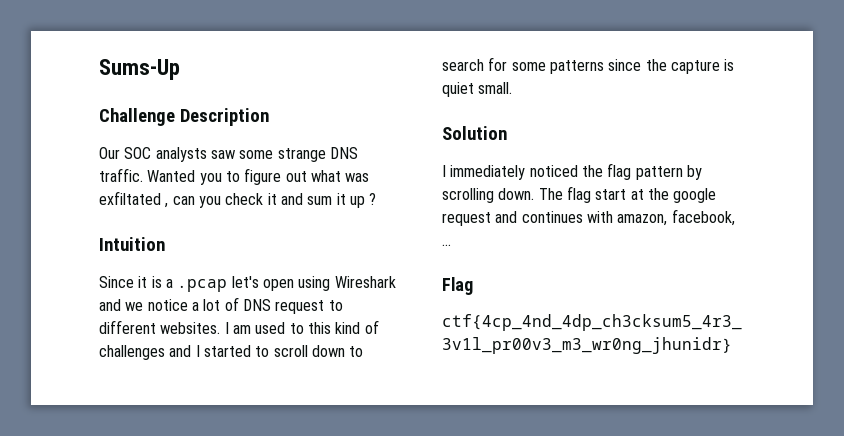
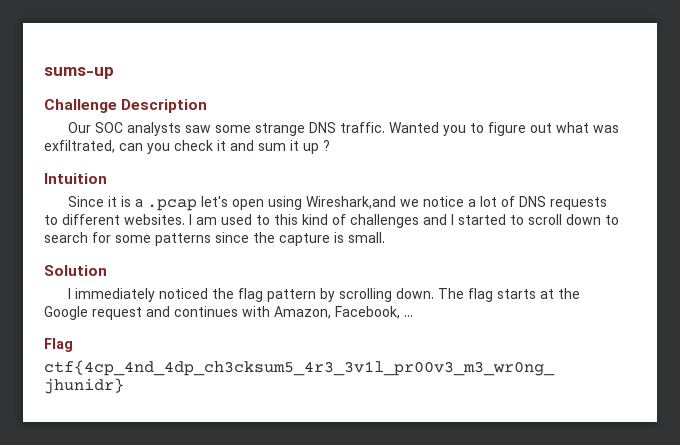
- Sums-Up
+ sums-up
- Wanted you to figure out what was exfiltated , can you check it and sum it up ?
+ Wanted you to figure out what was exfiltrated, can you check it and sum it up ?
- Since it is a .pcap let's open using Wireshark and we notice a lot of DNS request to different websites.
+ Since it is a .pcap let's open using Wireshark,and we notice a lot of DNS requests to different websites.
- I am used to this kind of challenges and I started to scroll down to search for some patterns since the capture is quiet small.
+ I am used to this kind of challenges and I started to scroll down to search for some patterns since the capture is small.
- The flag start at the google request and continues with amazon, facebook, ...
+ The flag starts at the Google request and continues with Amazon, Facebook, ...

